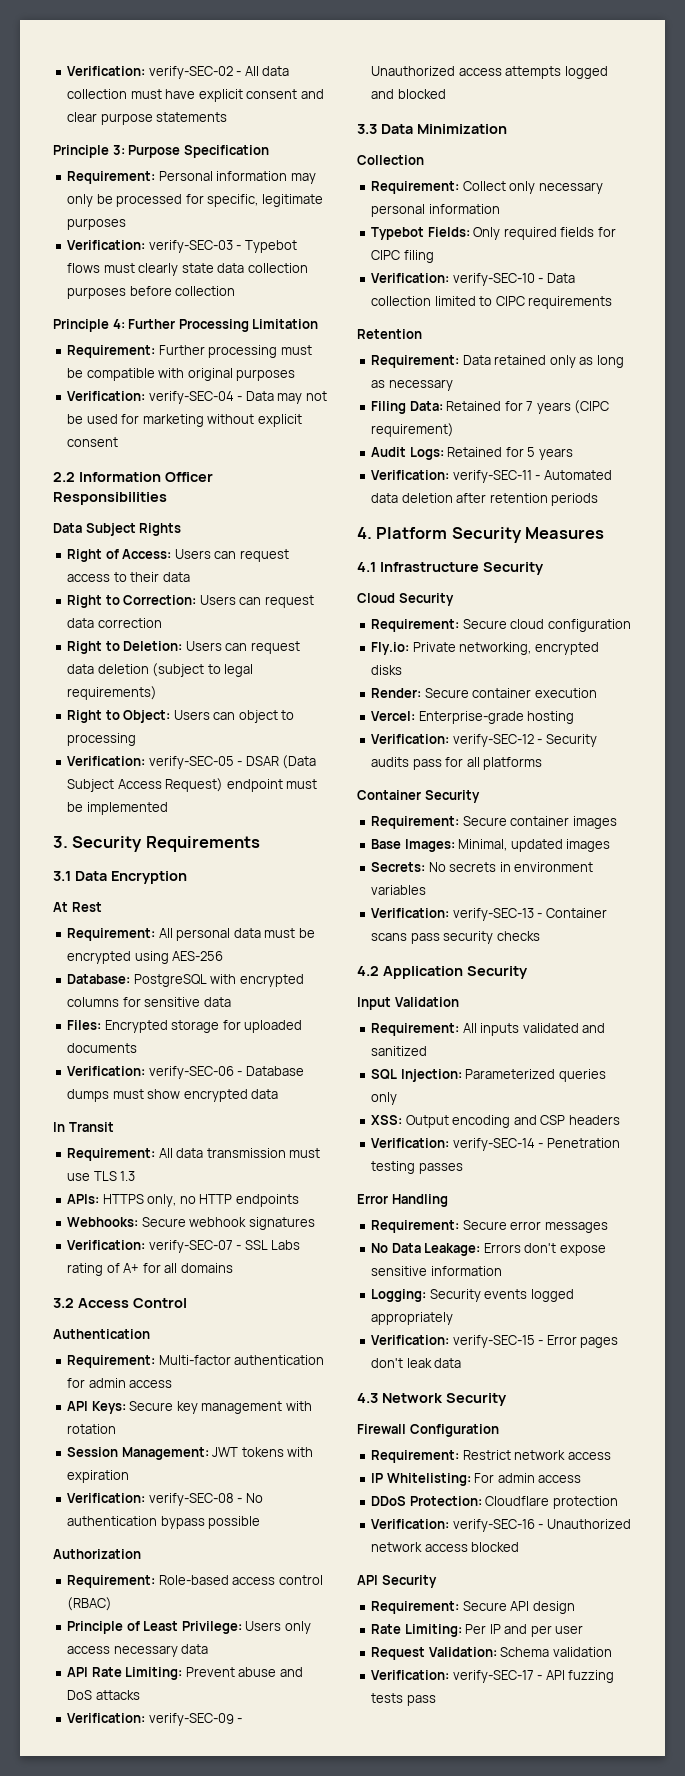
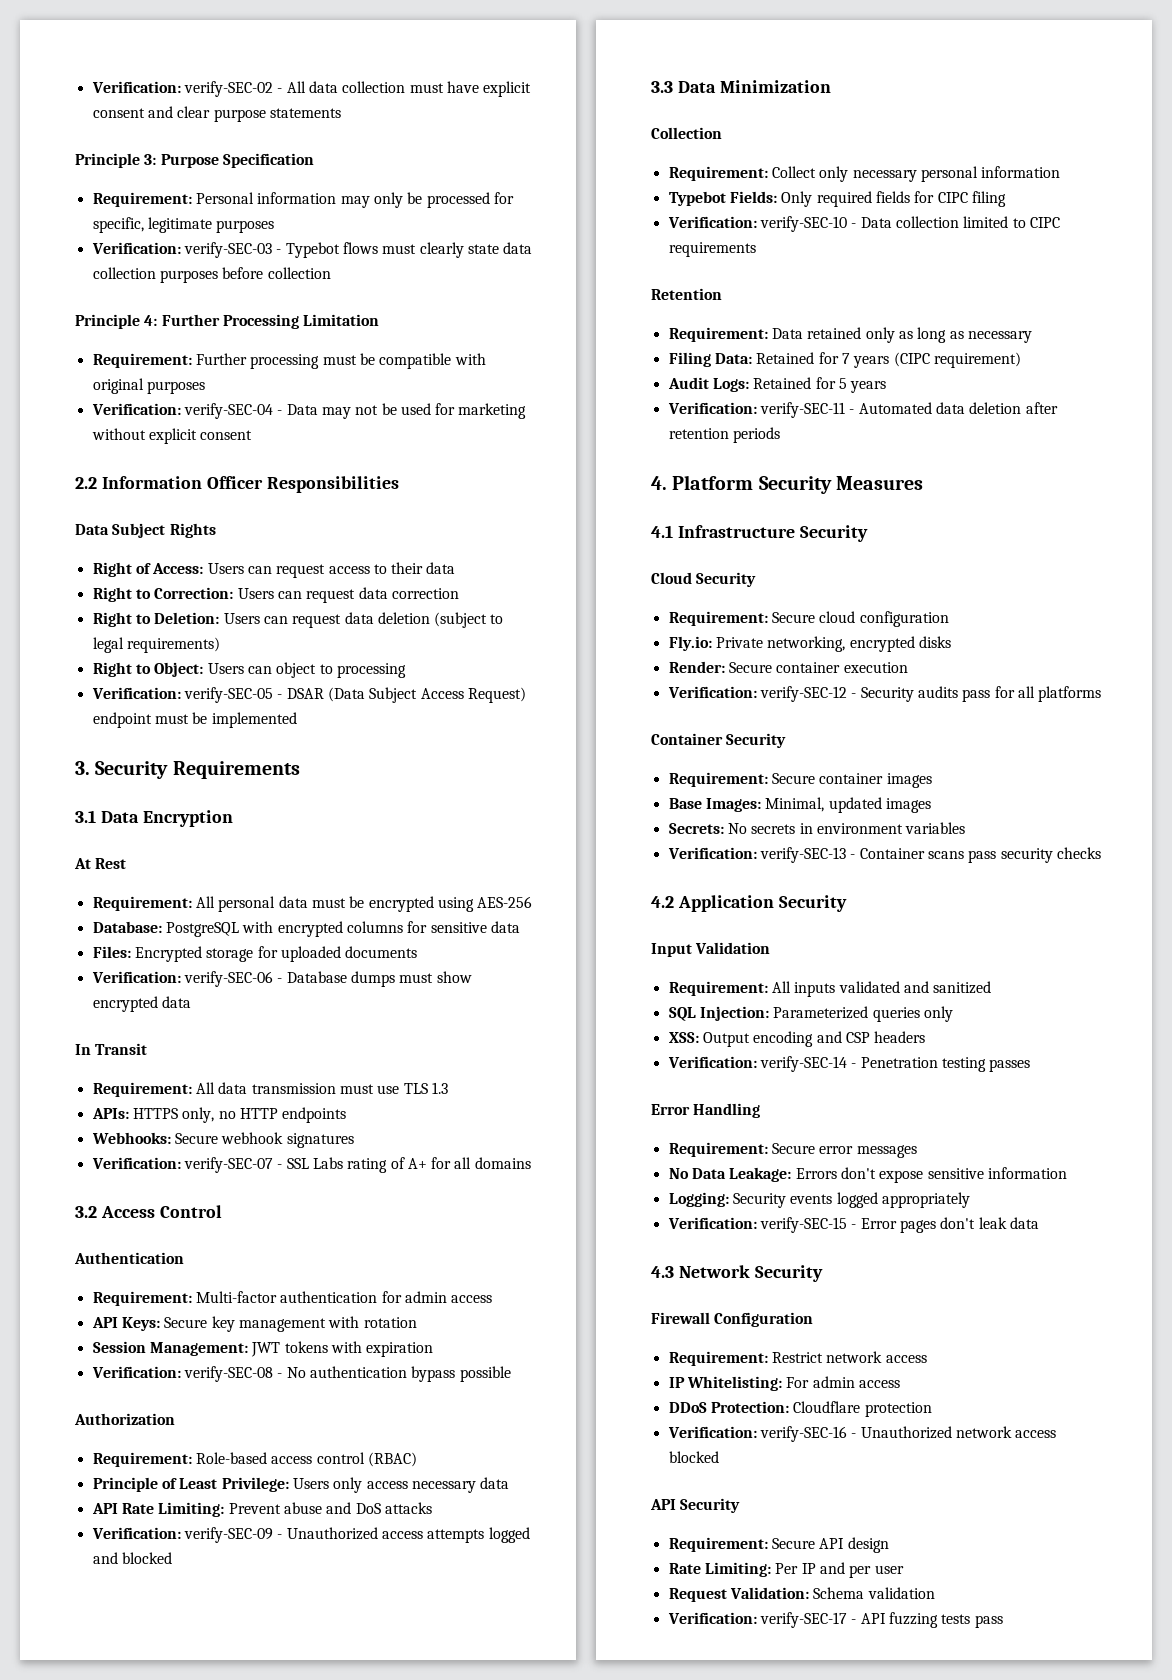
- Vercel: Enterprise-grade hosting

